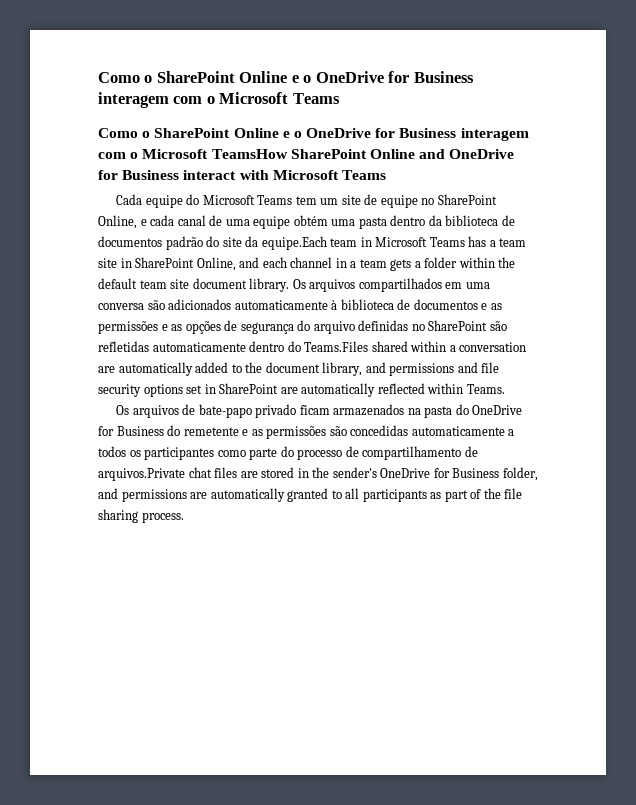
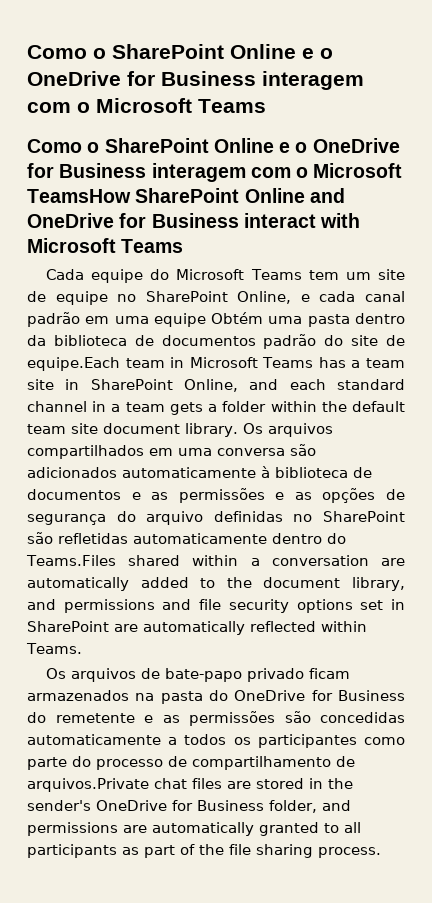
- Cada equipe do Microsoft Teams tem um site de equipe no SharePoint Online, e cada canal de uma equipe obtém uma pasta dentro da biblioteca de documentos padrão do site da equipe.Each team in Microsoft Teams has a team site in SharePoint Online, and each channel in a team gets a folder within the default team site document library.
+ Cada equipe do Microsoft Teams tem um site de equipe no SharePoint Online, e cada canal padrão em uma equipe Obtém uma pasta dentro da biblioteca de documentos padrão do site de equipe.Each team in Microsoft Teams has a team site in SharePoint Online, and each standard channel in a team gets a folder within the default team site document library.

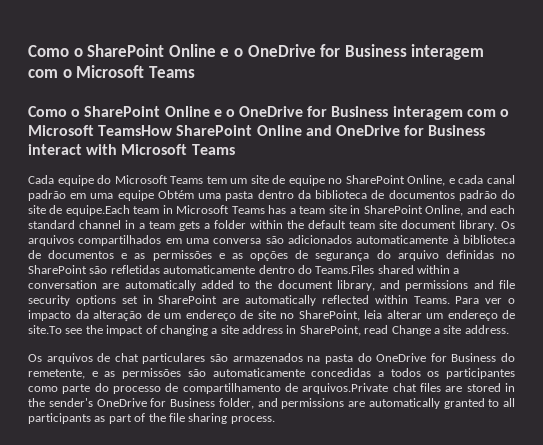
+ Para ver o impacto da alteração de um endereço de site no SharePoint, leia alterar um endereço de site.To see the impact of changing a site address in SharePoint, read Change a site address.
- Os arquivos de bate-papo privado ficam armazenados na pasta do OneDrive for Business do remetente e as permissões são concedidas automaticamente a todos os participantes como parte do processo de compartilhamento de arquivos.Private chat files are stored in the sender's OneDrive for Business folder, and permissions are automatically granted to all participants as part of the file sharing process.
+ Os arquivos de chat particulares são armazenados na pasta do OneDrive for Business do remetente, e as permissões são automaticamente concedidas a todos os participantes como parte do processo de compartilhamento de arquivos.Private chat files are stored in the sender's OneDrive for Business folder, and permissions are automatically granted to all participants as part of the file sharing process.

